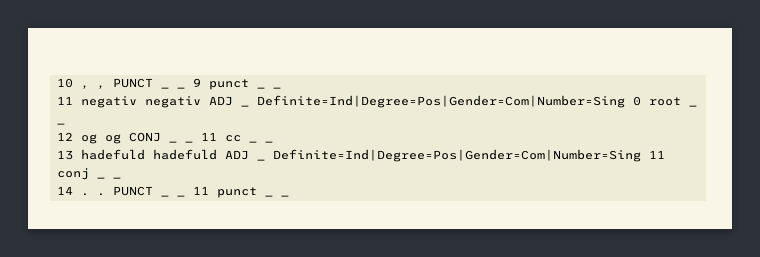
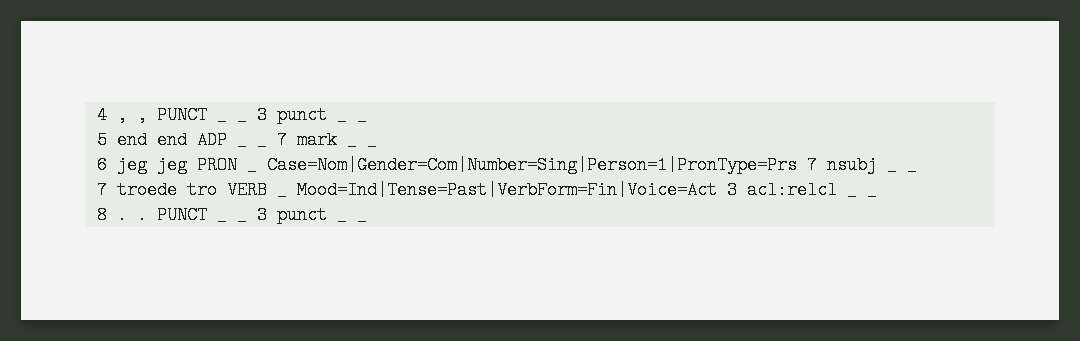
- 10 , , PUNCT _ _ 9 punct _ _
+ 4 , , PUNCT _ _ 3 punct _ _
- 11 negativ negativ ADJ _ Definite=Ind|Degree=Pos|Gender=Com|Number=Sing 0 root _ _
- 12 og og CONJ _ _ 11 cc _ _
- 13 hadefuld hadefuld ADJ _ Definite=Ind|Degree=Pos|Gender=Com|Number=Sing 11 conj _ _
- 14 . . PUNCT _ _ 11 punct _ _
+ 5 end end ADP _ _ 7 mark _ _
+ 6 jeg jeg PRON _ Case=Nom|Gender=Com|Number=Sing|Person=1|PronType=Prs 7 nsubj _ _
+ 7 troede tro VERB _ Mood=Ind|Tense=Past|VerbForm=Fin|Voice=Act 3 acl:relcl _ _
+ 8 . . PUNCT _ _ 3 punct _ _

